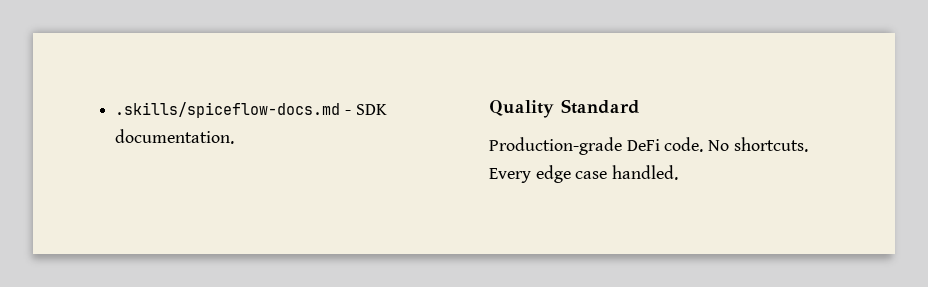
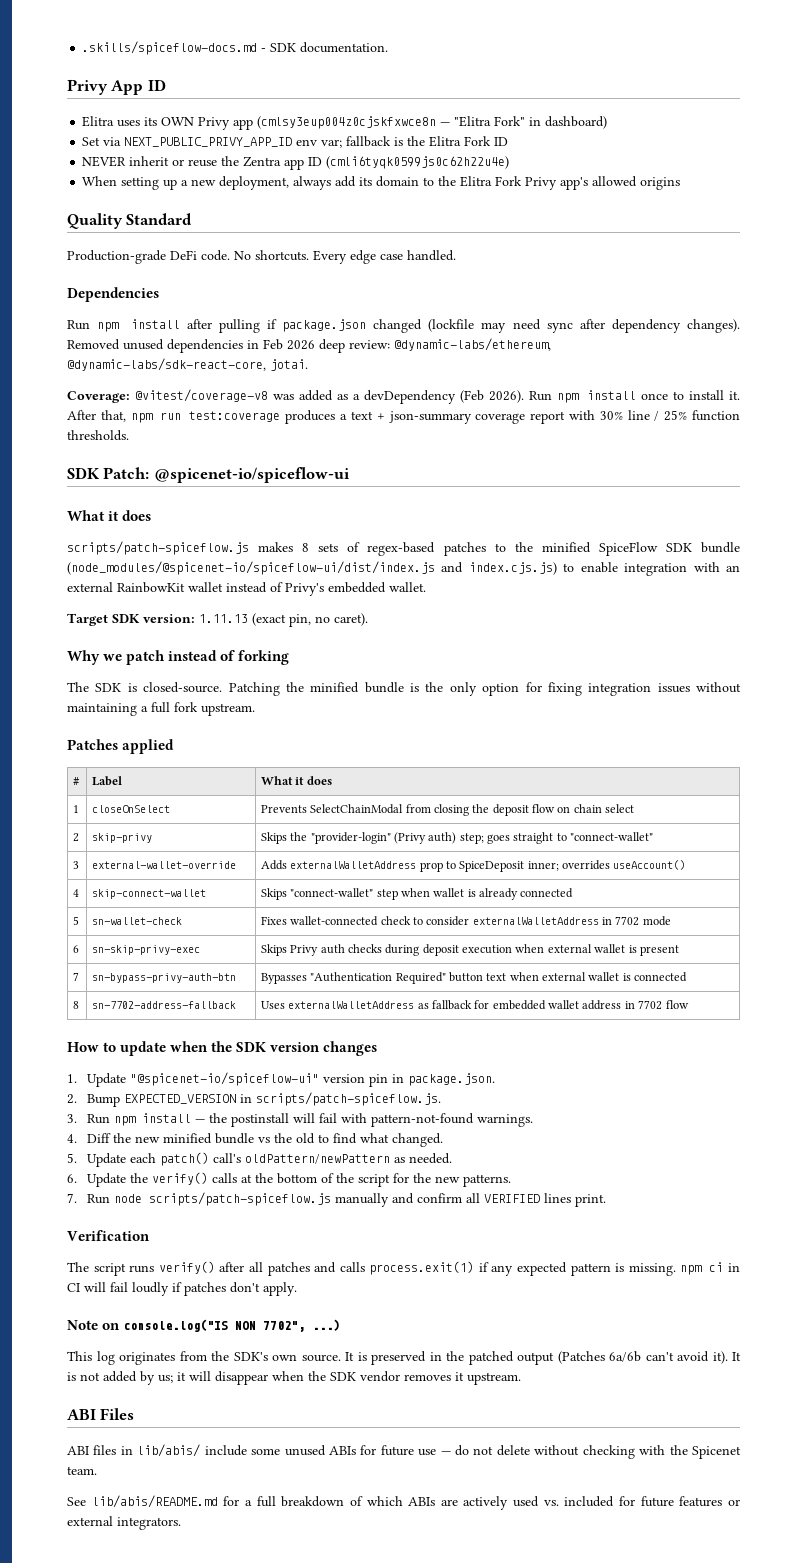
+ Privy App ID
+ Elitra uses its OWN Privy app (cmlsy3eup004z0cjskfxwce8n — "Elitra Fork" in dashboard)
+ Set via NEXT_PUBLIC_PRIVY_APP_ID env var; fallback is the Elitra Fork ID
+ NEVER inherit or reuse the Zentra app ID (cmli6tyqk0599js0c62h22u4e)
+ When setting up a new deployment, always add its domain to the Elitra Fork Privy app's allowed origins
+ Dependencies
+ Run npm install after pulling if package.json changed (lockfile may need sync after dependency changes). Removed unused dependencies in Feb 2026 deep review: @dynamic-labs/ethereum, @dynamic-labs/sdk-react-core, jotai.
+ Coverage: @vitest/coverage-v8 was added as a devDependency (Feb 2026). Run npm install once to install it. After that, npm run test:coverage produces a text + json-summary coverage report with 30% line / 25% function thresholds.
+ SDK Patch: @spicenet-io/spiceflow-ui
+ What it does
+ scripts/patch-spiceflow.js makes 8 sets of regex-based patches to the minified SpiceFlow SDK bundle (node_modules/@spicenet-io/spiceflow-ui/dist/index.js and index.cjs.js) to enable integration with an external RainbowKit wallet instead of Privy's embedded wallet.
+ Target SDK version: 1.11.13 (exact pin, no caret).
+ Why we patch instead of forking
+ The SDK is closed-source. Patching the minified bundle is the only option for fixing integration issues without maintaining a full fork upstream.
+ Patches applied
+ # | Label | What it does
+ 1 | closeOnSelect | Prevents SelectChainModal from closing the deposit flow on chain select
+ 2 | skip-privy | Skips the "provider-login" (Privy auth) step; goes straight to "connect-wallet"
+ 3 | external-wallet-override | Adds externalWalletAddress prop to SpiceDeposit inner; overrides useAccount()
+ 4 | skip-connect-wallet | Skips "connect-wallet" step when wallet is already connected
+ 5 | sn-wallet-check | Fixes wallet-connected check to consider externalWalletAddress in 7702 mode
+ 6 | sn-skip-privy-exec | Skips Privy auth checks during deposit execution when external wallet is present
+ 7 | sn-bypass-privy-auth-btn | Bypasses "Authentication Required" button text when external wallet is connected
+ 8 | sn-7702-address-fallback | Uses externalWalletAddress as fallback for embedded wallet address in 7702 flow
+ How to update when the SDK version changes
+ 1. Update "@spicenet-io/spiceflow-ui" version pin in package.json.
+ 2. Bump EXPECTED_VERSION in scripts/patch-spiceflow.js.
+ 3. Run npm install — the postinstall will fail with pattern-not-found warnings.
+ 4. Diff the new minified bundle vs the old to find what changed.
+ 5. Update each patch() call's oldPattern/newPattern as needed.
+ 6. Update the verify() calls at the bottom of the script for the new patterns.
+ 7. Run node scripts/patch-spiceflow.js manually and confirm all VERIFIED lines print.
+ Verification
+ The script runs verify() after all patches and calls process.exit(1) if any expected pattern is missing. npm ci in CI will fail loudly if patches don't apply.
+ Note on console.log("IS NON 7702", ...)
+ This log originates from the SDK's own source. It is preserved in the patched output (Patches 6a/6b can't avoid it). It is not added by us; it will disappear when the SDK vendor removes it upstream.
+ ABI Files
+ ABI files in lib/abis/ include some unused ABIs for future use — do not delete without checking with the Spicenet team.
+ See lib/abis/README.md for a full breakdown of which ABIs are actively used vs. included for future features or external integrators.

